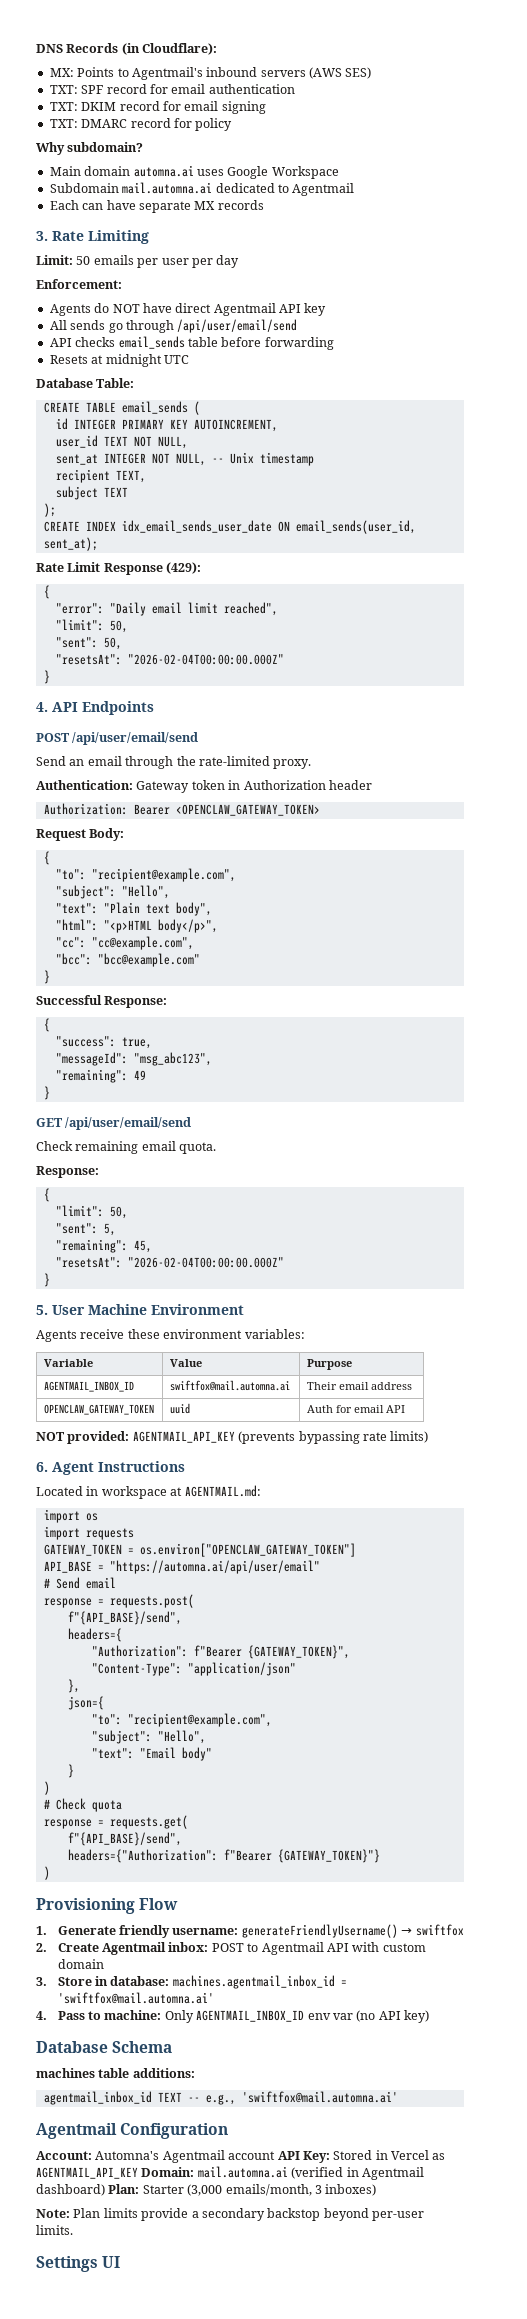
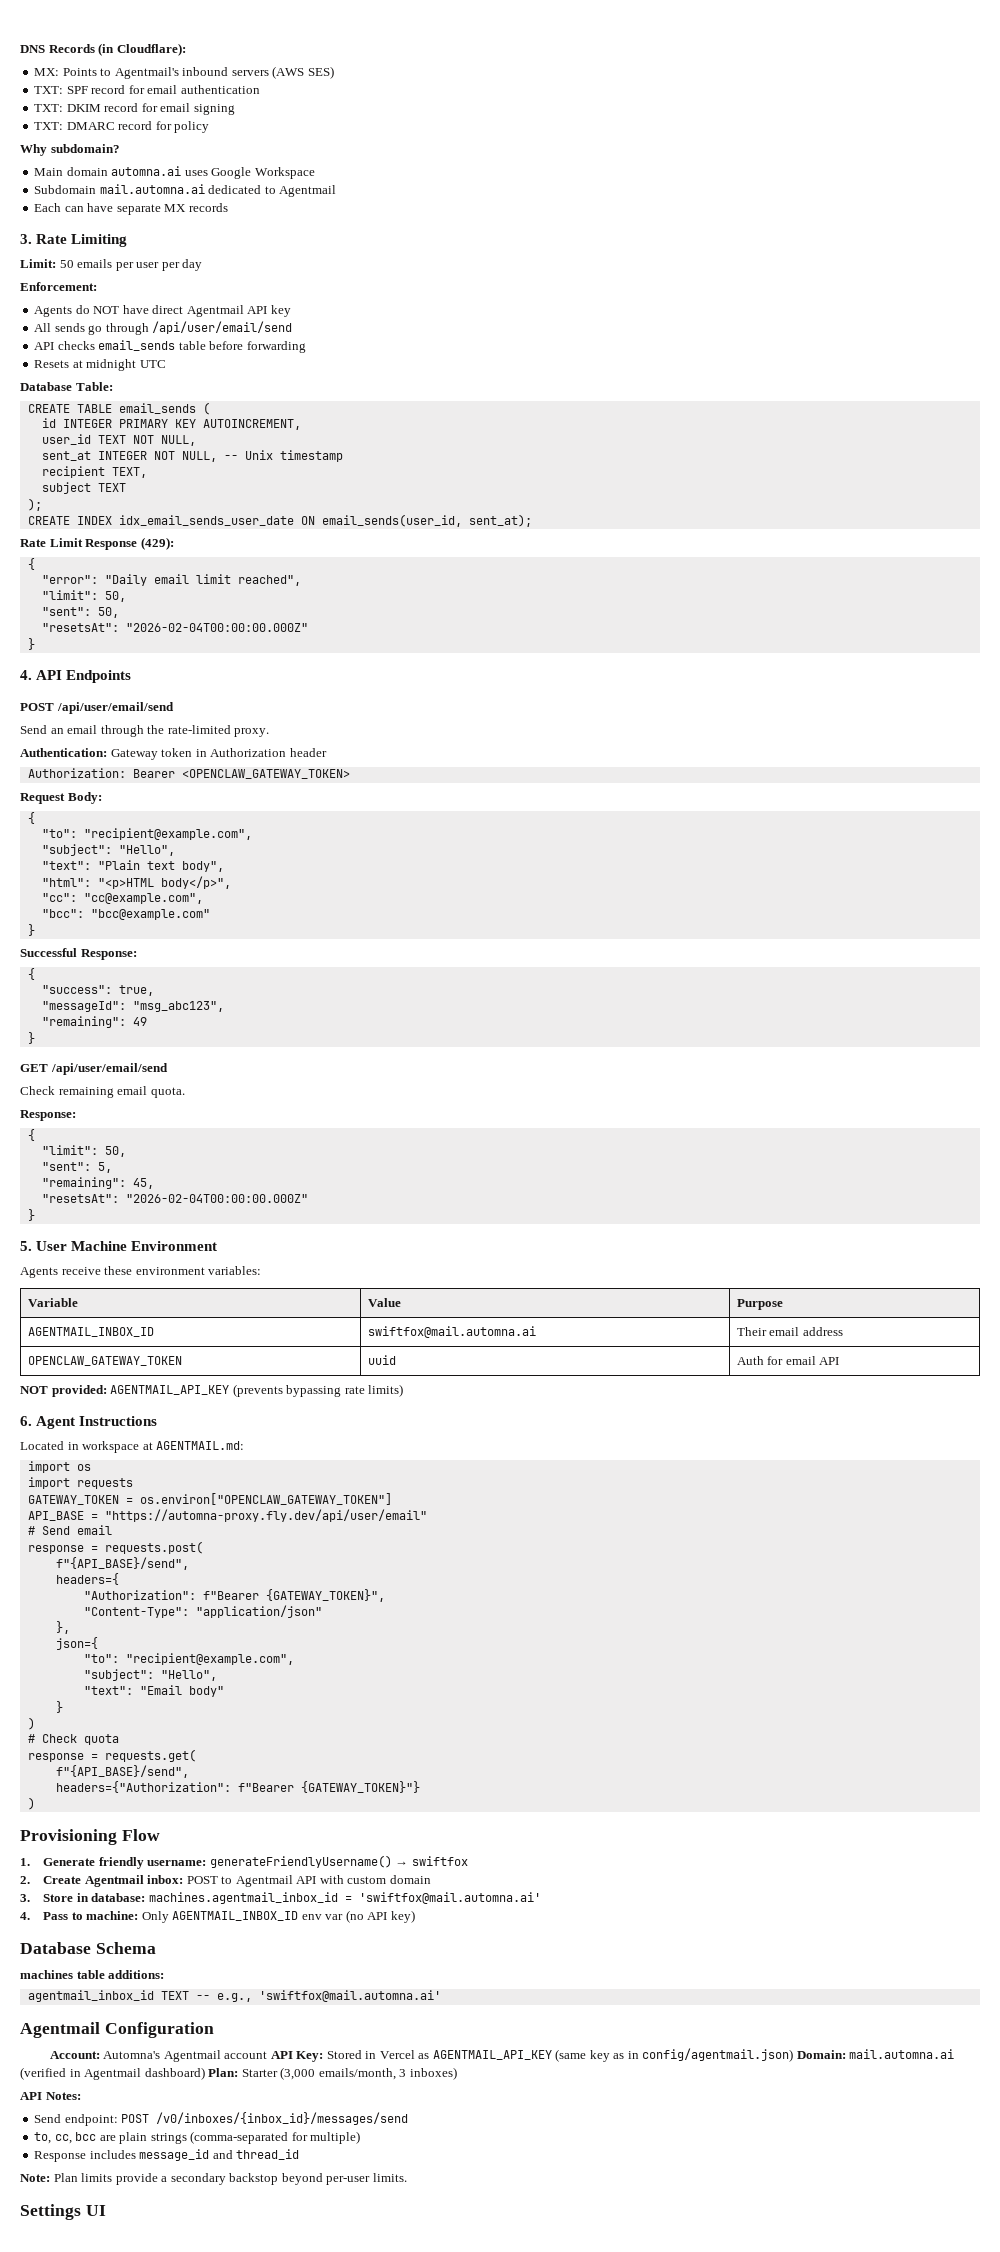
- API_BASE = "https://automna.ai/api/user/email"
+ API_BASE = "https://automna-proxy.fly.dev/api/user/email"
- Account: Automna's Agentmail account API Key: Stored in Vercel as AGENTMAIL_API_KEY Domain: mail.automna.ai (verified in Agentmail dashboard) Plan: Starter (3,000 emails/month, 3 inboxes)
+ Account: Automna's Agentmail account API Key: Stored in Vercel as AGENTMAIL_API_KEY (same key as in config/agentmail.json) Domain: mail.automna.ai (verified in Agentmail dashboard) Plan: Starter (3,000 emails/month, 3 inboxes)
+ API Notes:
+ Send endpoint: POST /v0/inboxes/{inbox_id}/messages/send
+ to, cc, bcc are plain strings (comma-separated for multiple)
+ Response includes message_id and thread_id

